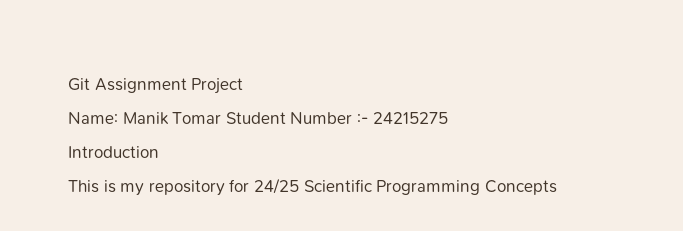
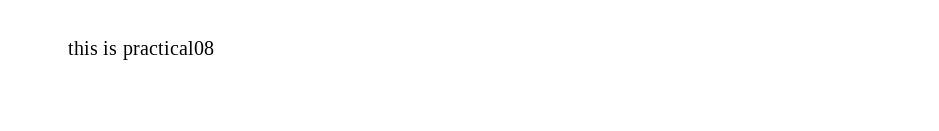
- Git Assignment Project
- Name: Manik Tomar Student Number :- 24215275
- Introduction
- This is my repository for 24/25 Scientific Programming Concepts
+ this is practical08

